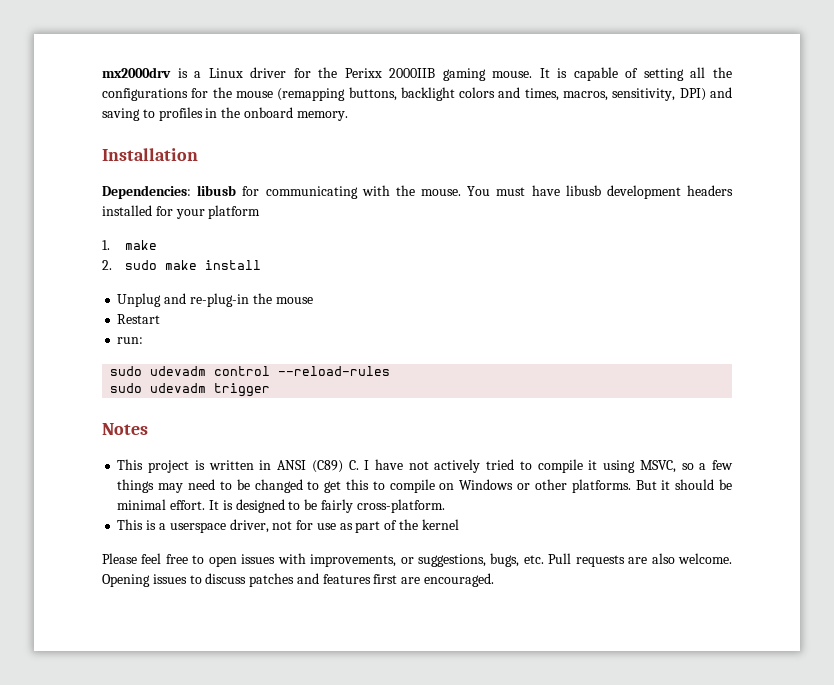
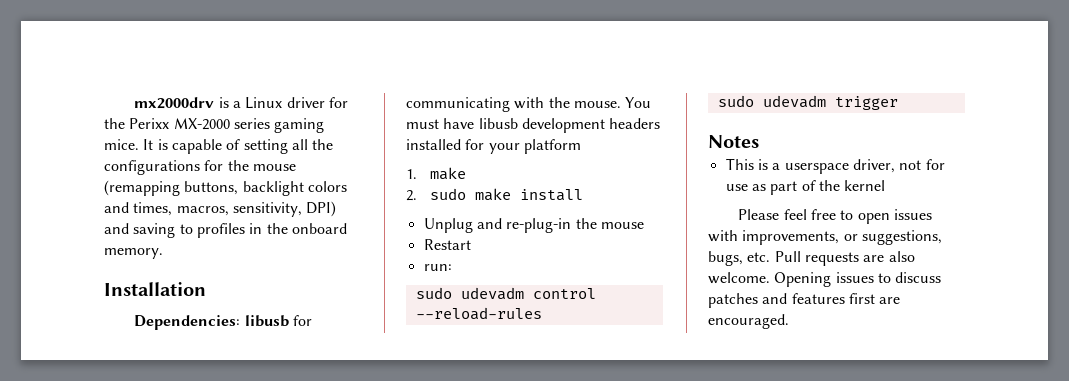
- mx2000drv is a Linux driver for the Perixx 2000IIB gaming mouse.
+ mx2000drv is a Linux driver for the Perixx MX-2000 series gaming mice.
- This project is written in ANSI (C89) C. I have not actively tried to compile it using MSVC, so a few things may need to be changed to get this to compile on Windows or other platforms. But it should be minimal effort. It is designed to be fairly cross-platform.

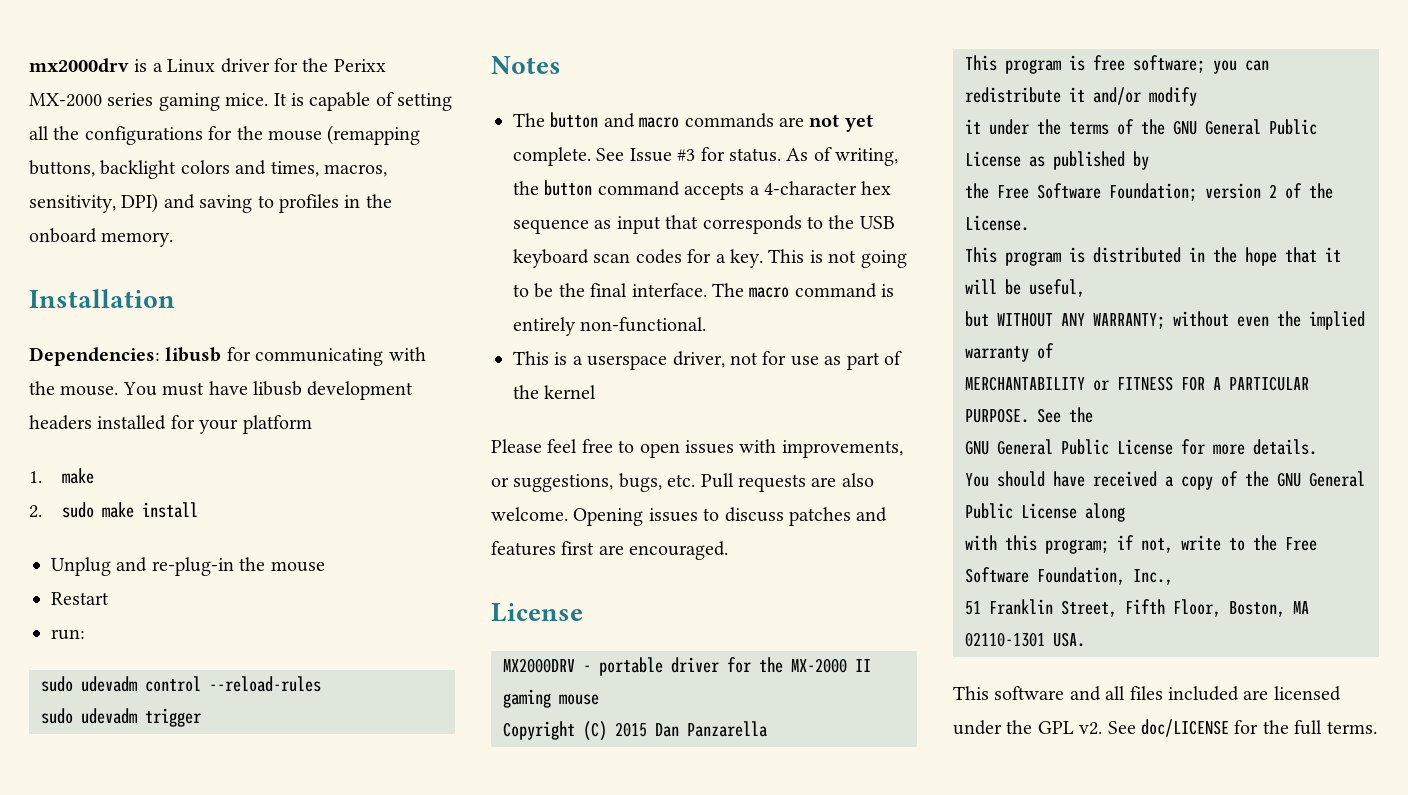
+ The button and macro commands are not yet complete. See Issue #3 for status. As of writing, the button command accepts a 4-character hex sequence as input that corresponds to the USB keyboard scan codes for a key. This is not going to be the final interface. The macro command is entirely non-functional.
  Opening issues to discuss patches and features first are encouraged.
+ License
+ MX2000DRV - portable driver for the MX-2000 II gaming mouse
+ Copyright (C) 2015 Dan Panzarella
+ This program is free software; you can redistribute it and/or modify
+ it under the terms of the GNU General Public License as published by
+ the Free Software Foundation; version 2 of the License.
+ This program is distributed in the hope that it will be useful,
+ but WITHOUT ANY WARRANTY; without even the implied warranty of
+ MERCHANTABILITY or FITNESS FOR A PARTICULAR PURPOSE. See the
+ GNU General Public License for more details.
+ You should have received a copy of the GNU General Public License along
+ with this program; if not, write to the Free Software Foundation, Inc.,
+ 51 Franklin Street, Fifth Floor, Boston, MA 02110-1301 USA.
+ This software and all files included are licensed under the GPL v2. See doc/LICENSE for the full terms.

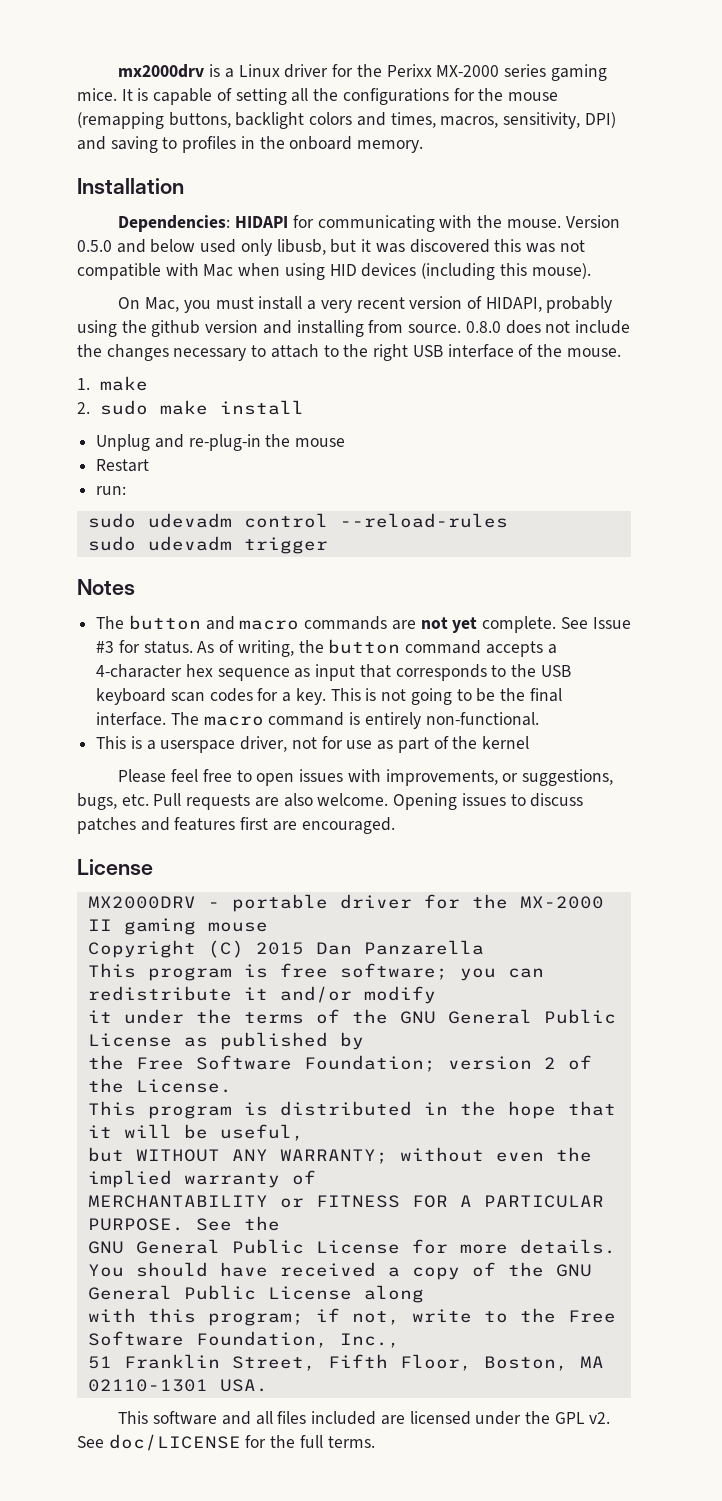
- Dependencies: libusb for communicating with the mouse.
+ Dependencies: HIDAPI for communicating with the mouse.
- You must have libusb development headers installed for your platform
+ Version 0.5.0 and below used only libusb, but it was discovered this was not compatible with Mac when using HID devices (including this mouse).
+ On Mac, you must install a very recent version of HIDAPI, probably using the github version and installing from source. 0.8.0 does not include the changes necessary to attach to the right USB interface of the mouse.

